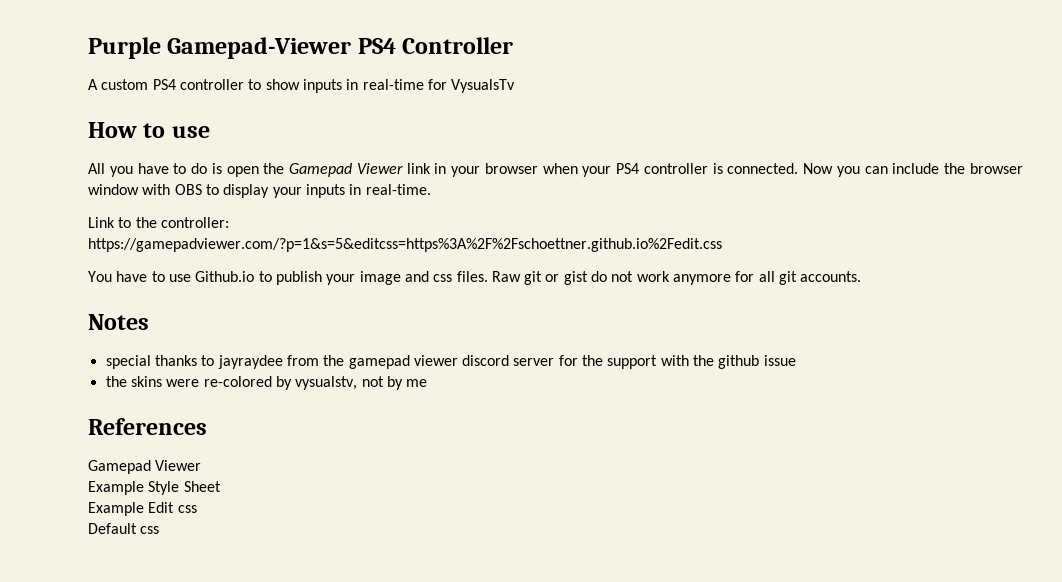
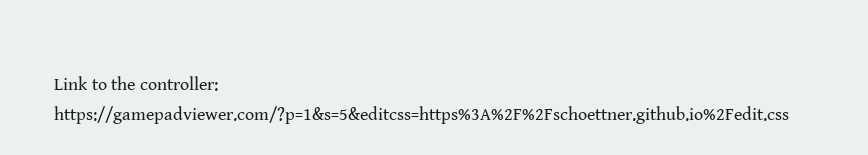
- Purple Gamepad-Viewer PS4 Controller
- A custom PS4 controller to show inputs in real-time for VysualsTv
- How to use
- All you have to do is open the Gamepad Viewer link in your browser when your PS4 controller is connected. Now you can include the browser window with OBS to display your inputs in real-time.
- You have to use Github.io to publish your image and css files. Raw git or gist do not work anymore for all git accounts.
- Notes
- special thanks to jayraydee from the gamepad viewer discord server for the support with the github issue
- the skins were re-colored by vysualstv, not by me
- References
- Gamepad Viewer
- Example Style Sheet
- Example Edit css
- Default css

